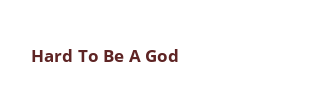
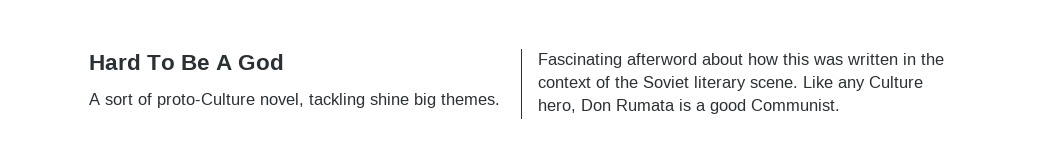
+ A sort of proto-Culture novel, tackling shine big themes. Fascinating afterword about how this was written in the context of the Soviet literary scene. Like any Culture hero, Don Rumata is a good Communist.

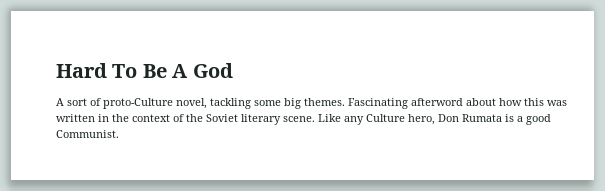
- A sort of proto-Culture novel, tackling shine big themes.
+ A sort of proto-Culture novel, tackling some big themes.

